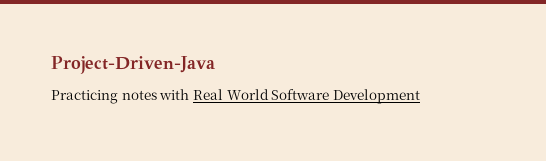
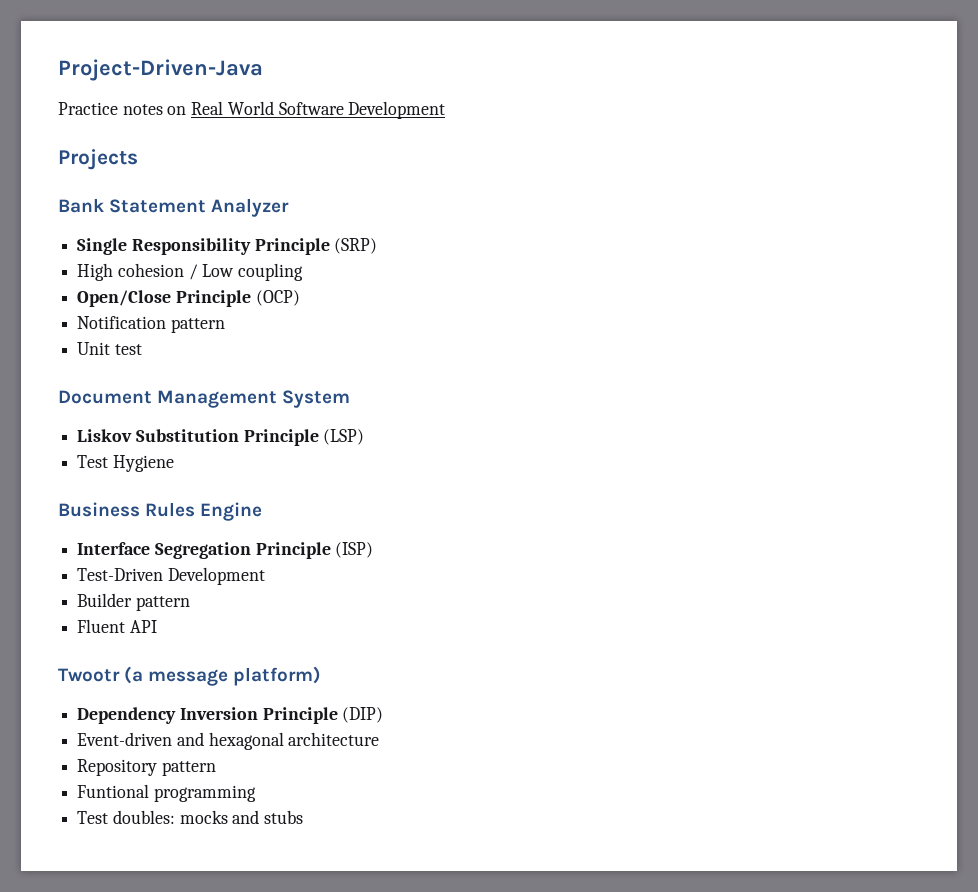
- Practicing notes with Real World Software Development
+ Practice notes on Real World Software Development
+ Projects
+ Bank Statement Analyzer
+ Single Responsibility Principle (SRP)
+ High cohesion / Low coupling
+ Open/Close Principle (OCP)
+ Notification pattern
+ Unit test
+ Document Management System
+ Liskov Substitution Principle (LSP)
+ Test Hygiene
+ Business Rules Engine
+ Interface Segregation Principle (ISP)
+ Test-Driven Development
+ Builder pattern
+ Fluent API
+ Twootr (a message platform)
+ Dependency Inversion Principle (DIP)
+ Event-driven and hexagonal architecture
+ Repository pattern
+ Funtional programming
+ Test doubles: mocks and stubs

